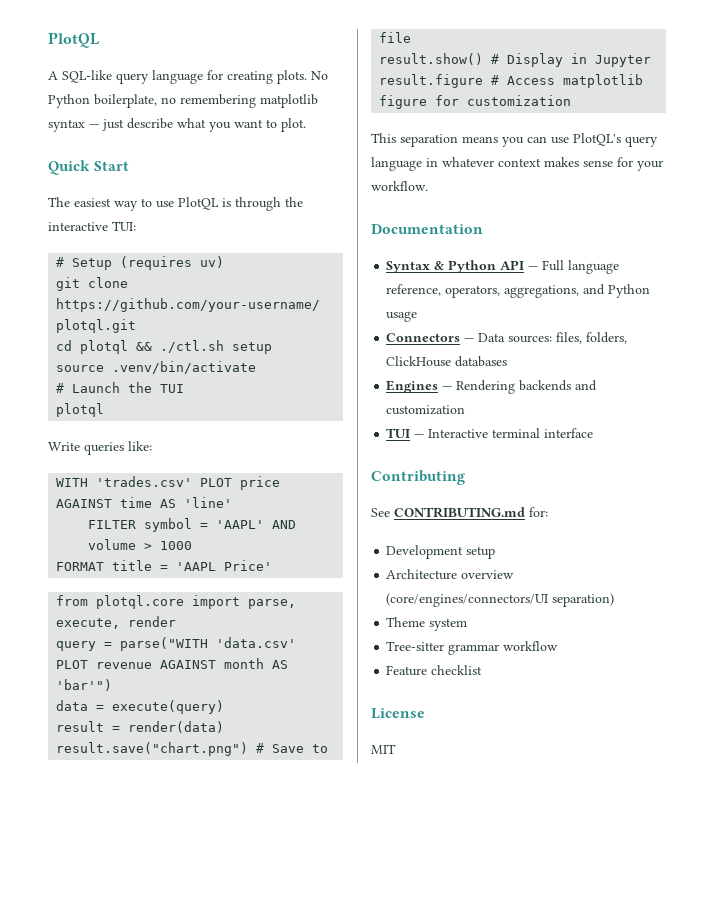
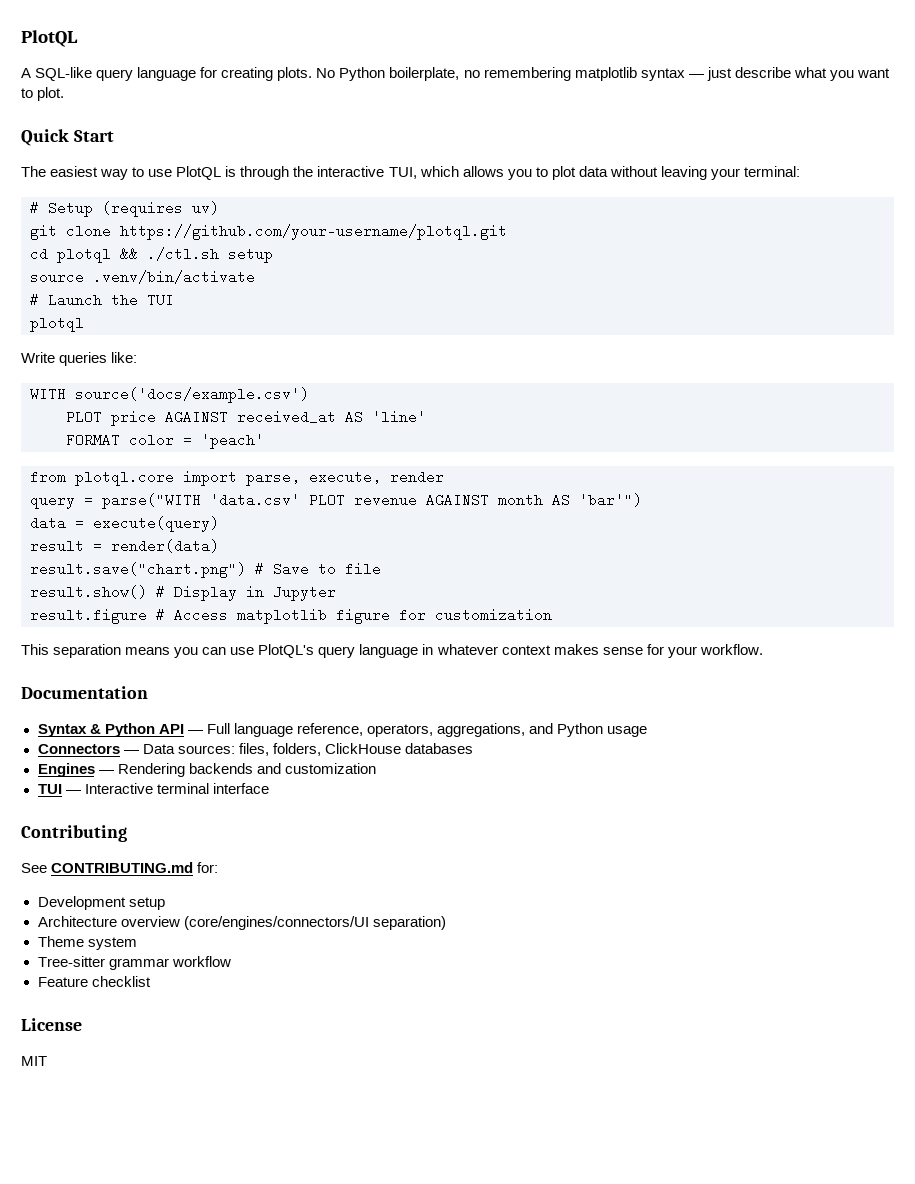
- The easiest way to use PlotQL is through the interactive TUI:
+ The easiest way to use PlotQL is through the interactive TUI, which allows you to plot data without leaving your terminal:
- WITH 'trades.csv' PLOT price AGAINST time AS 'line'
+ WITH source('docs/example.csv')
+ PLOT price AGAINST received_at AS 'line'
- FILTER symbol = 'AAPL' AND volume > 1000
- FORMAT title = 'AAPL Price'
+ FORMAT color = 'peach'

